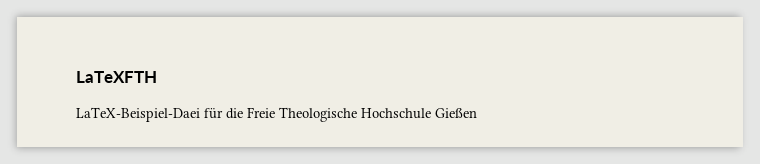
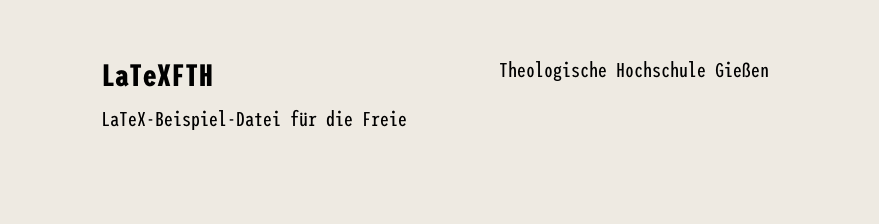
- LaTeX-Beispiel-Daei für die Freie Theologische Hochschule Gießen
+ LaTeX-Beispiel-Datei für die Freie Theologische Hochschule Gießen

